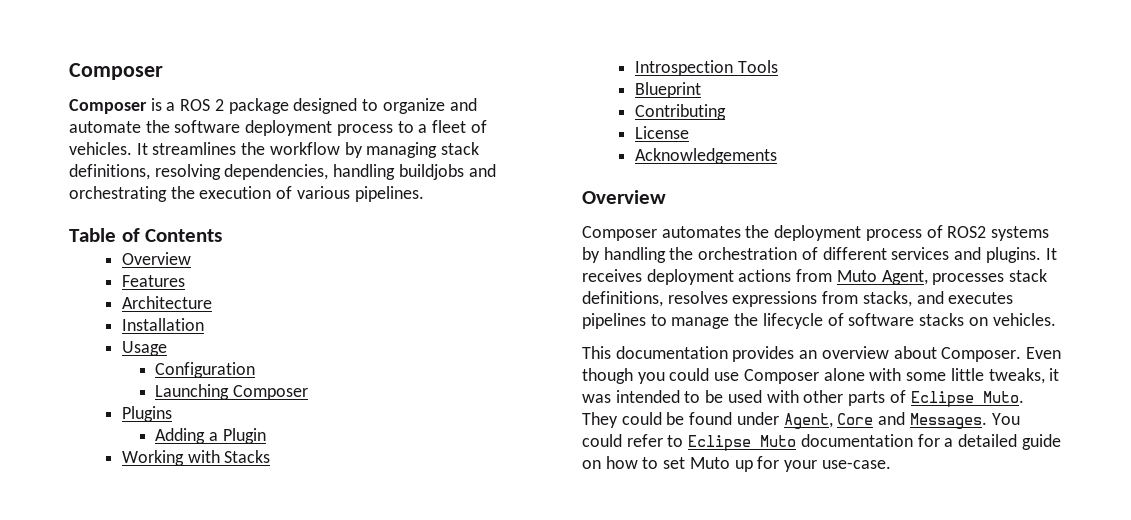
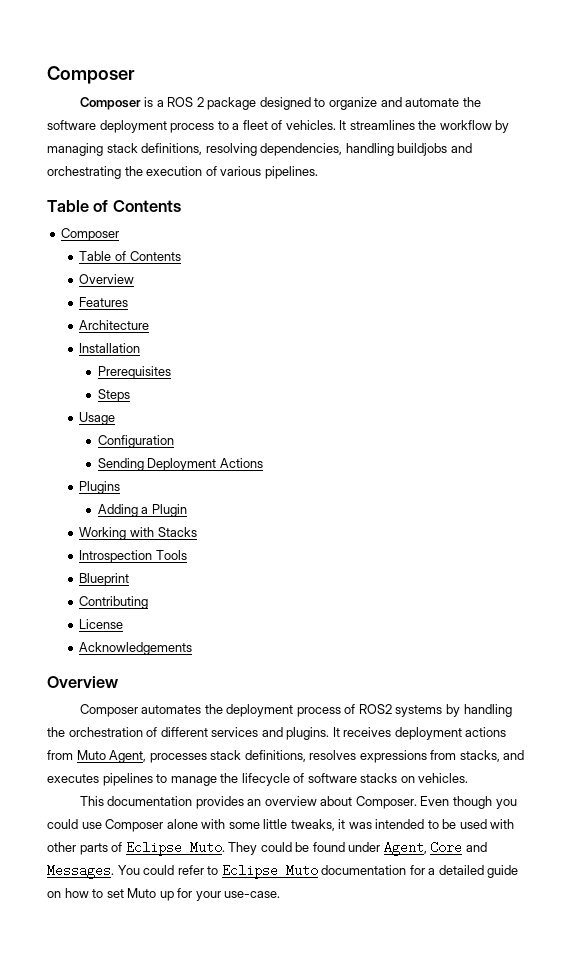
  It streamlines the workflow by managing stack definitions, resolving dependencies, handling buildjobs and orchestrating the execution of various pipelines.
+ Table of Contents
+ Composer
+ Prerequisites
+ Steps
- Launching Composer
+ Sending Deployment Actions

